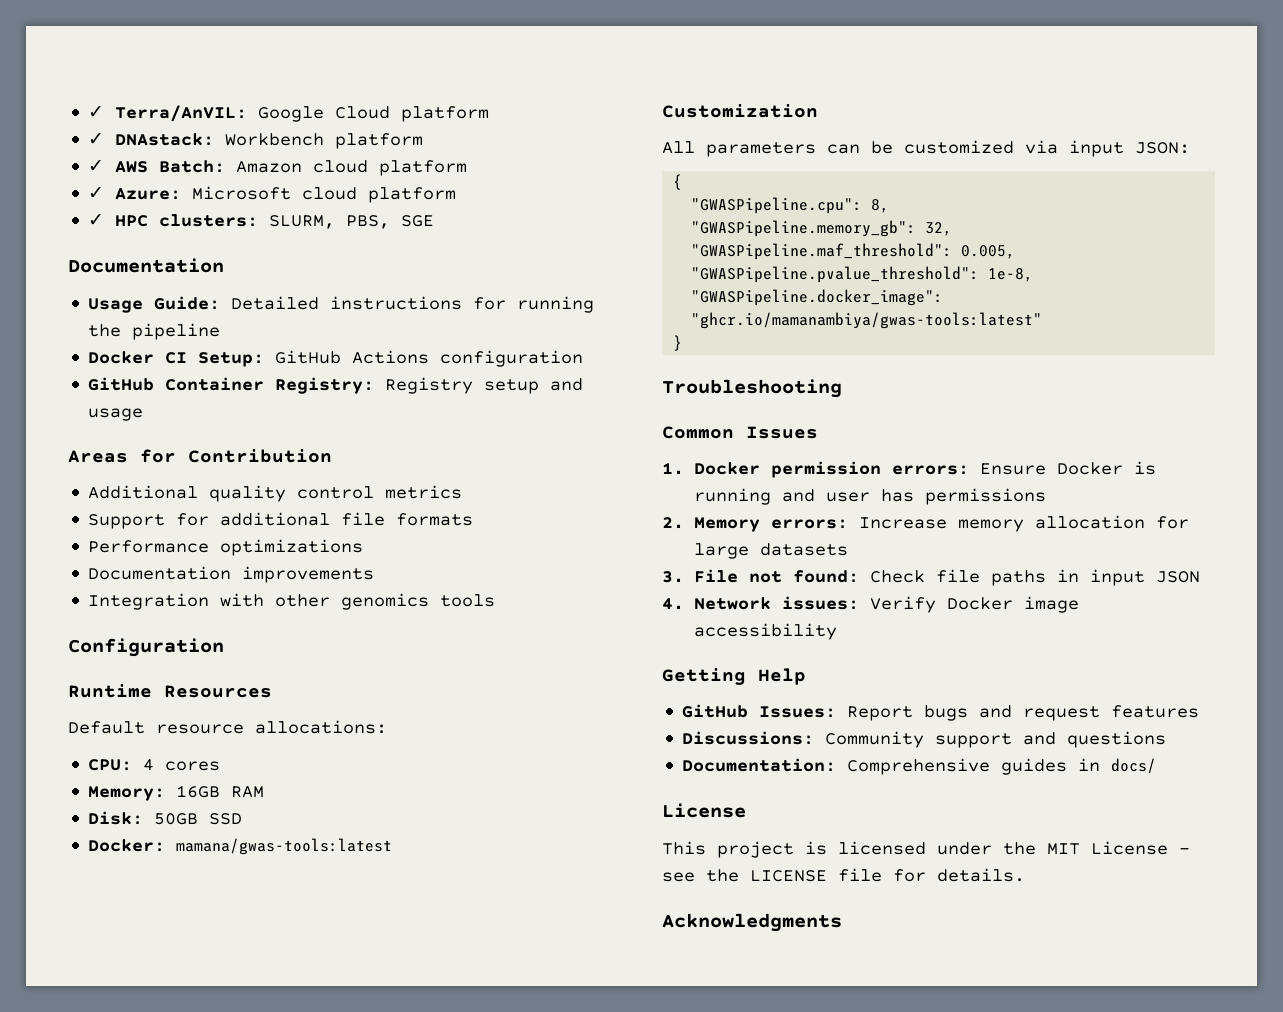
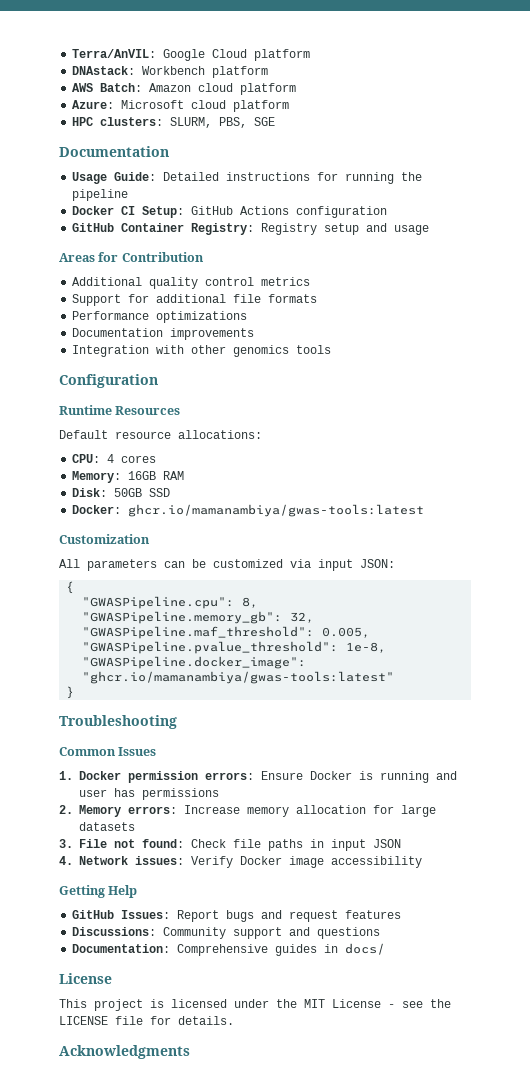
- ✓ Terra/AnVIL: Google Cloud platform
+ Terra/AnVIL: Google Cloud platform
- ✓ DNAstack: Workbench platform
+ DNAstack: Workbench platform
- ✓ AWS Batch: Amazon cloud platform
+ AWS Batch: Amazon cloud platform
- ✓ Azure: Microsoft cloud platform
+ Azure: Microsoft cloud platform
- ✓ HPC clusters: SLURM, PBS, SGE
+ HPC clusters: SLURM, PBS, SGE
- Docker: mamana/gwas-tools:latest
+ Docker: ghcr.io/mamanambiya/gwas-tools:latest

